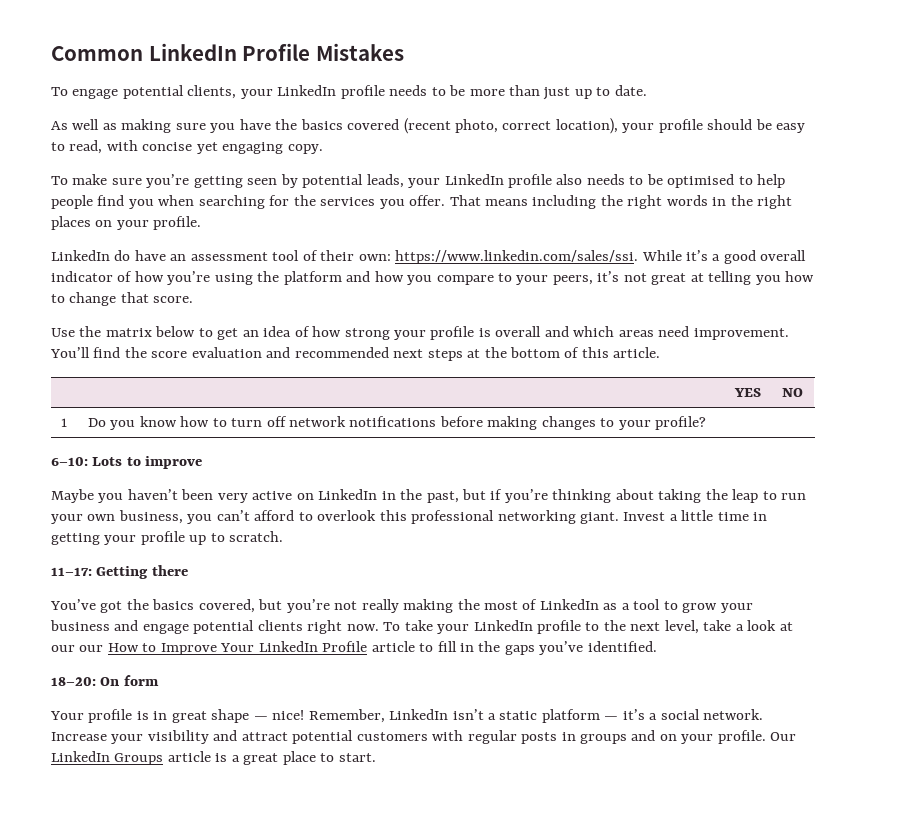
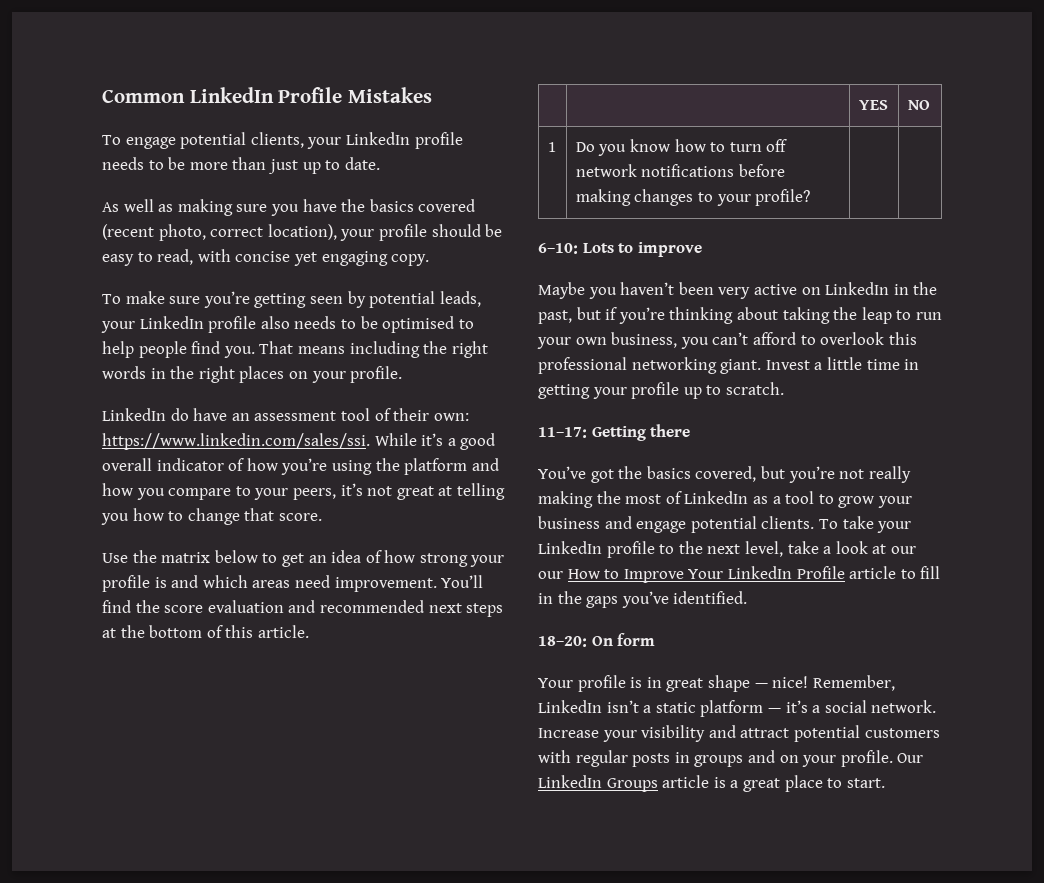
- To make sure you’re getting seen by potential leads, your LinkedIn profile also needs to be optimised to help people find you when searching for the services you offer.
+ To make sure you’re getting seen by potential leads, your LinkedIn profile also needs to be optimised to help people find you.
- Use the matrix below to get an idea of how strong your profile is overall and which areas need improvement.
+ Use the matrix below to get an idea of how strong your profile is and which areas need improvement.
- You’ve got the basics covered, but you’re not really making the most of LinkedIn as a tool to grow your business and engage potential clients right now.
+ You’ve got the basics covered, but you’re not really making the most of LinkedIn as a tool to grow your business and engage potential clients.

